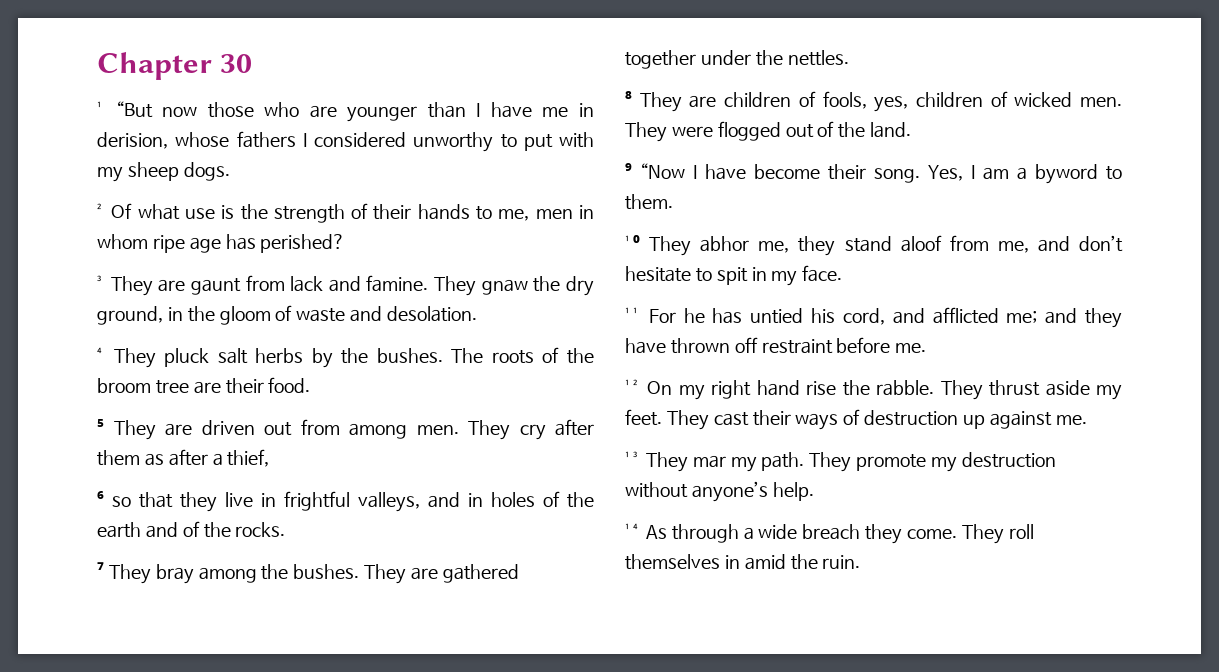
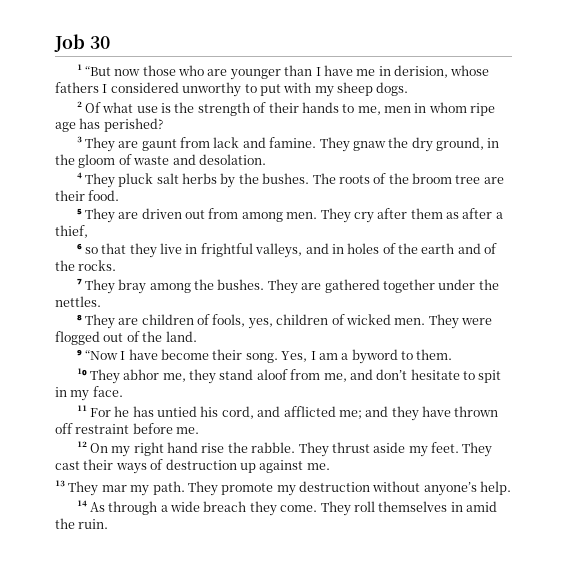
- Chapter 30
+ Job 30

